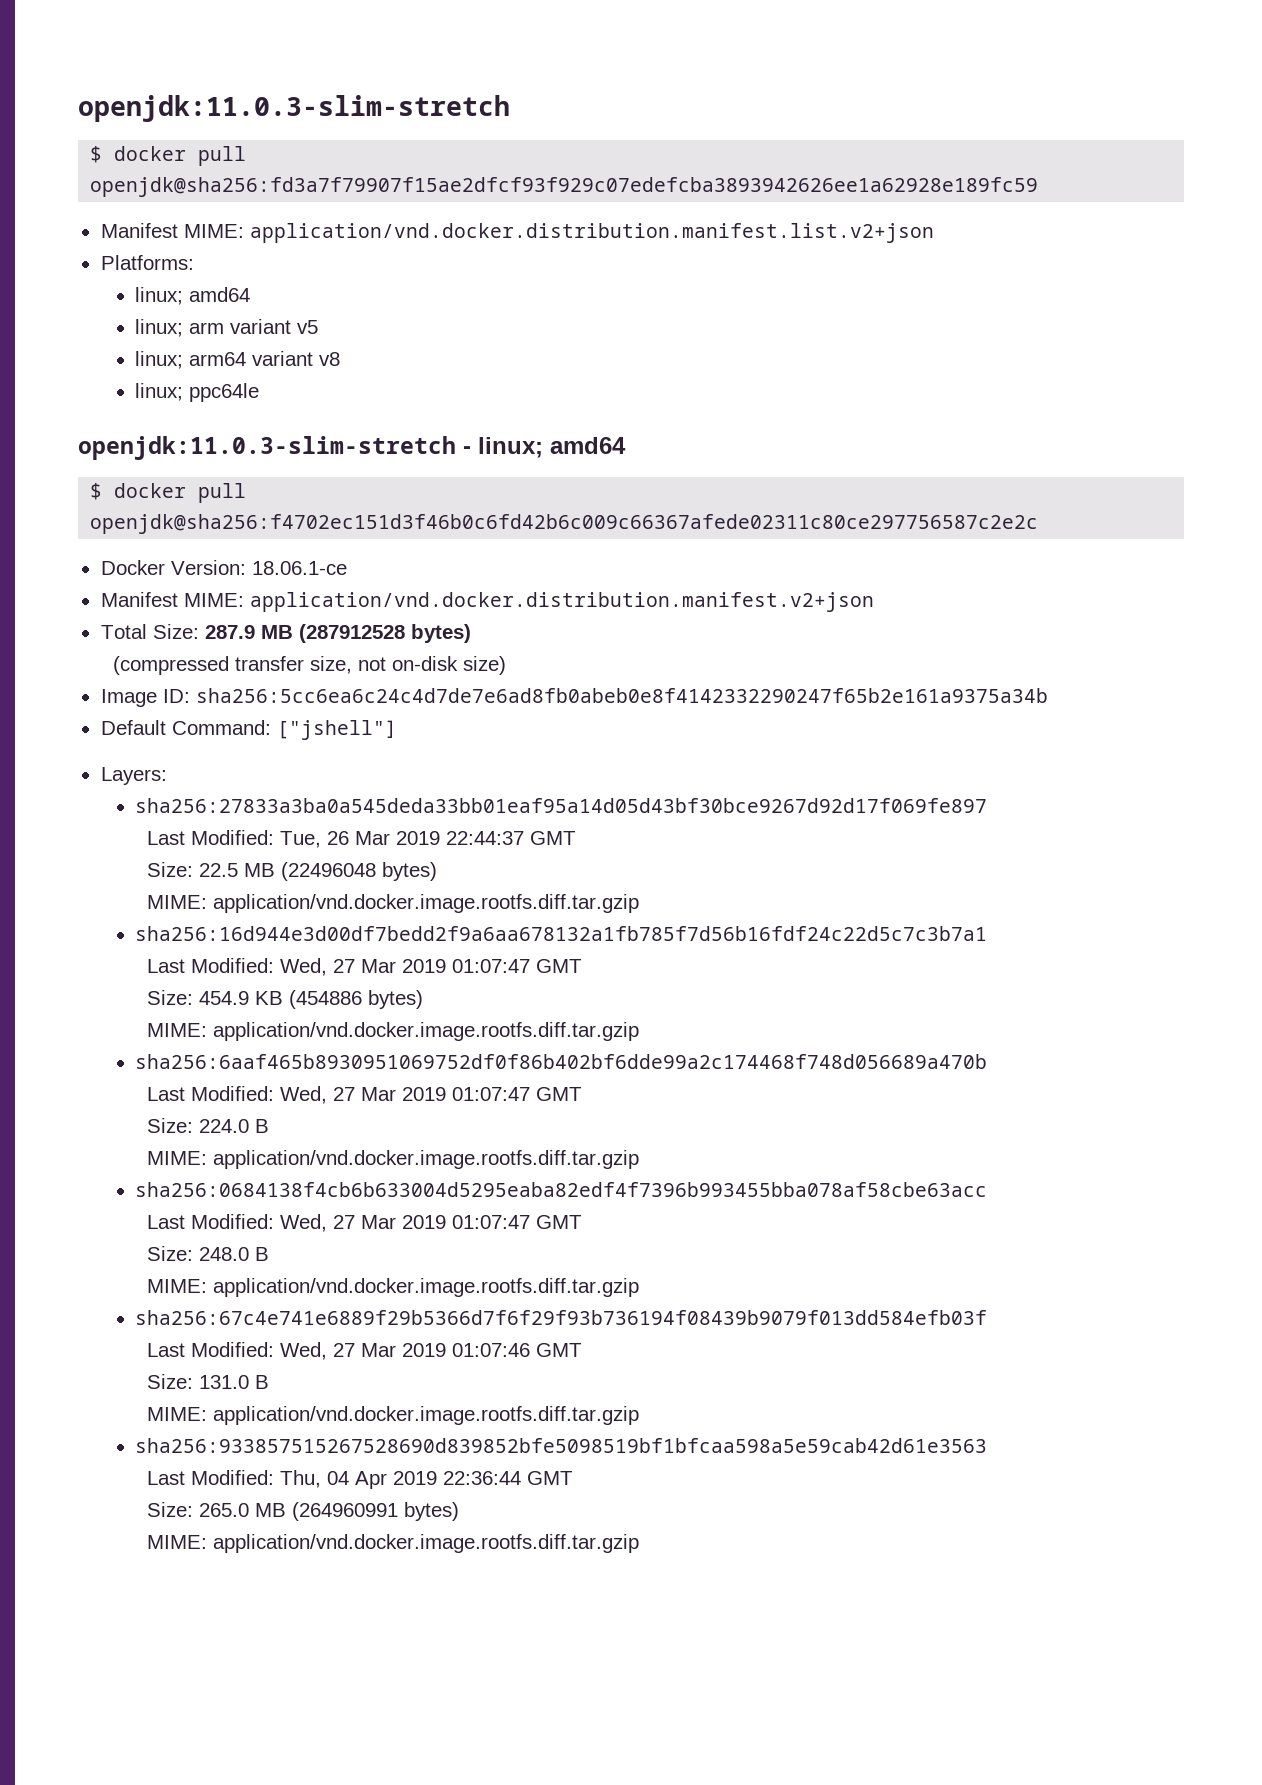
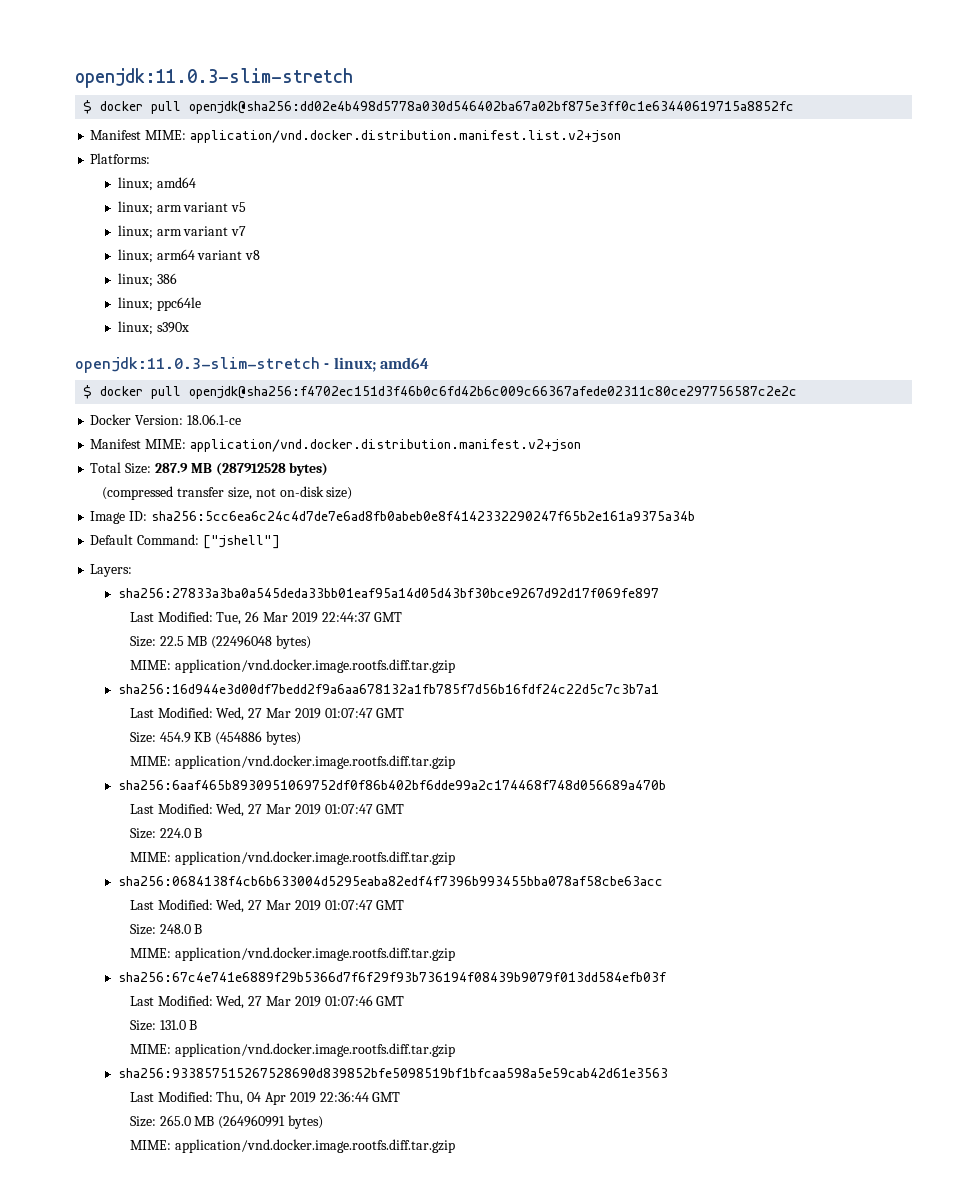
- $ docker pull openjdk@sha256:fd3a7f79907f15ae2dfcf93f929c07edefcba3893942626ee1a62928e189fc59
+ $ docker pull openjdk@sha256:dd02e4b498d5778a030d546402ba67a02bf875e3ff0c1e63440619715a8852fc
+ linux; arm variant v7
+ linux; 386
+ linux; s390x

